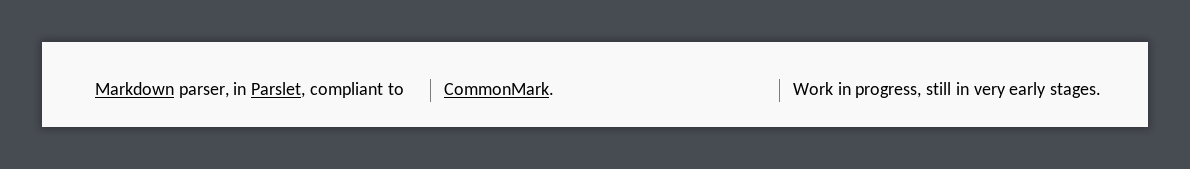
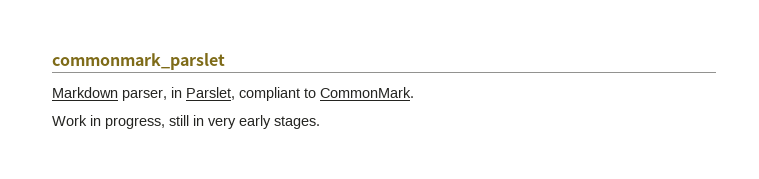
+ commonmark_parslet

